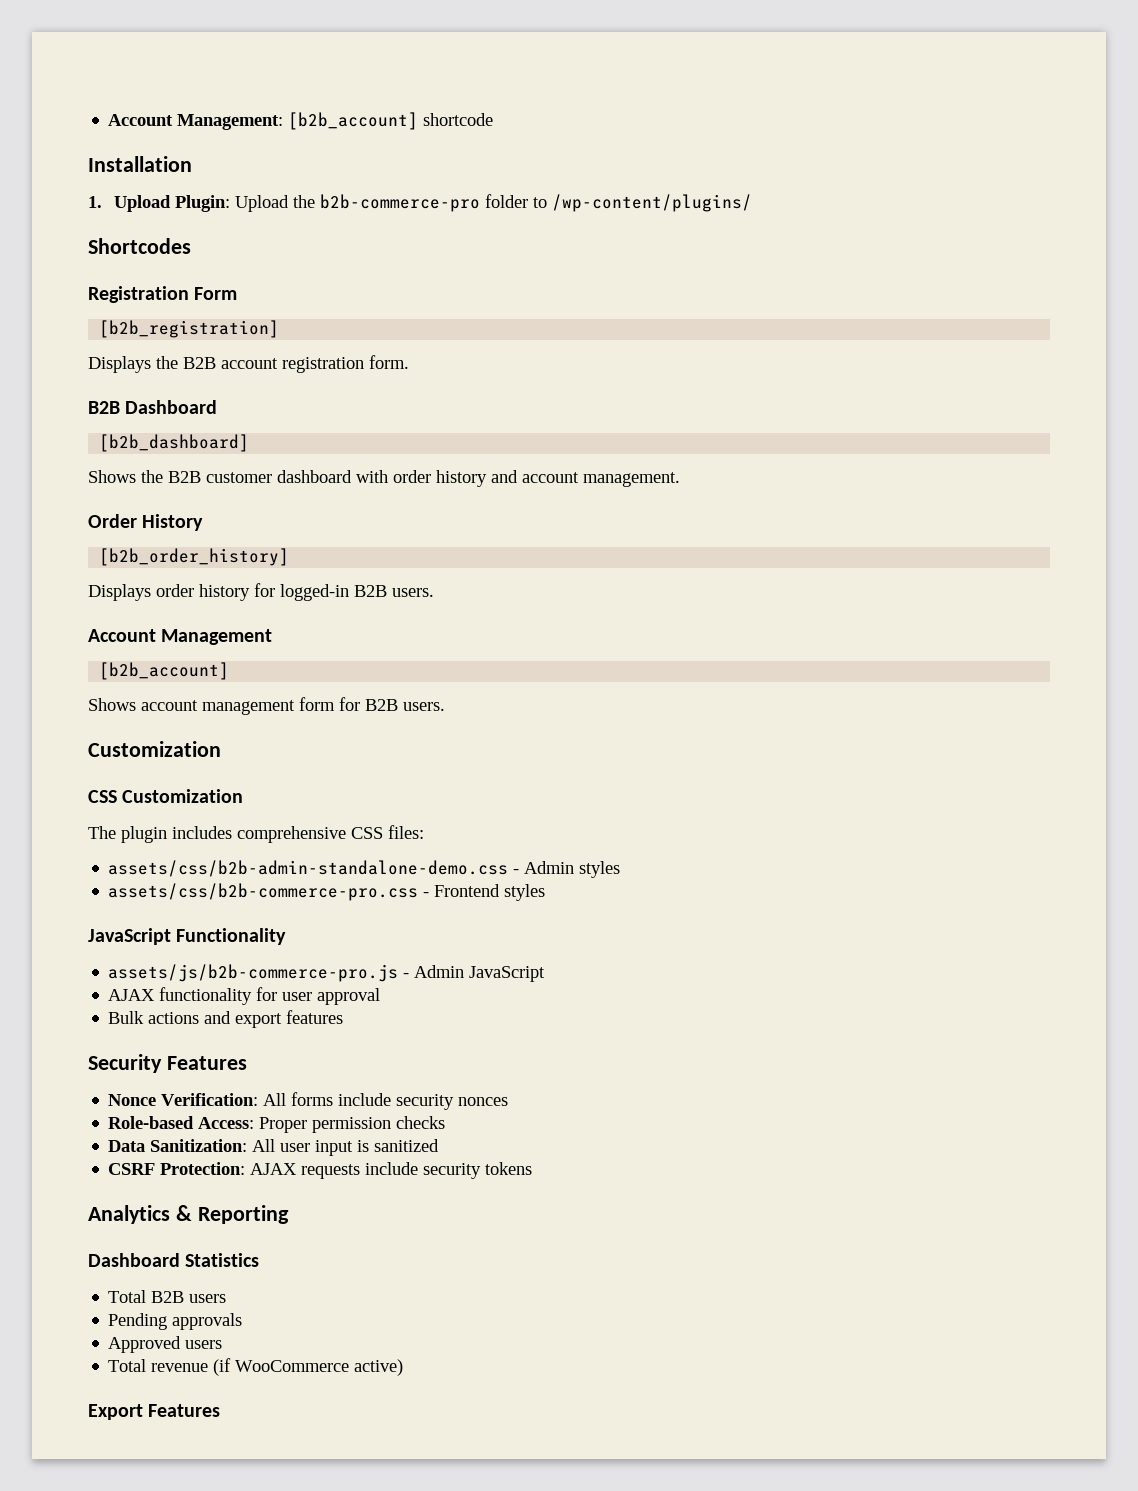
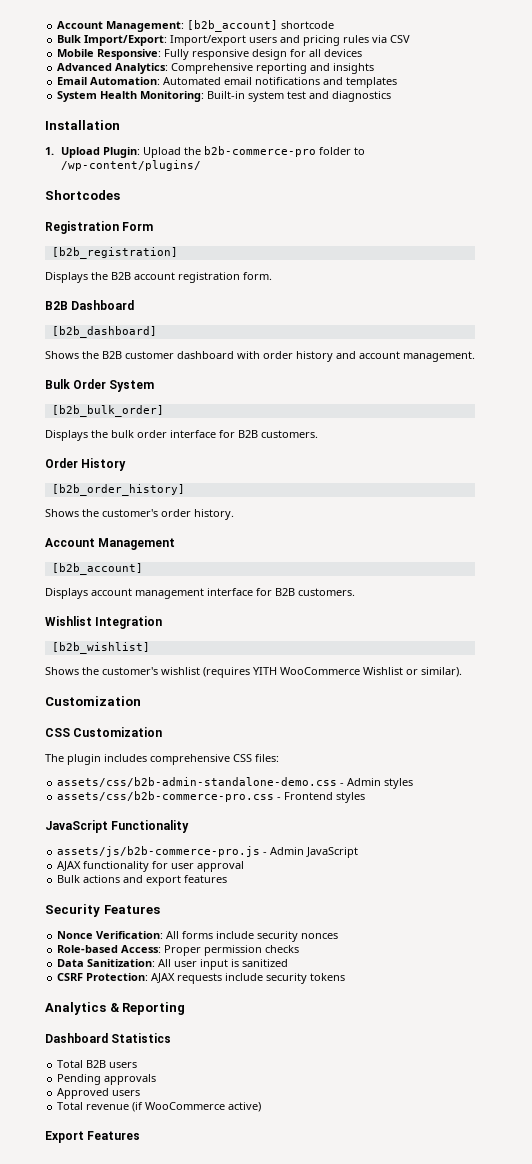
+ Bulk Import/Export: Import/export users and pricing rules via CSV
+ Mobile Responsive: Fully responsive design for all devices
+ Advanced Analytics: Comprehensive reporting and insights
+ Email Automation: Automated email notifications and templates
+ System Health Monitoring: Built-in system test and diagnostics
+ Bulk Order System
+ [b2b_bulk_order]
+ Displays the bulk order interface for B2B customers.
  Order History
  [b2b_order_history]
- Displays order history for logged-in B2B users.
+ Shows the customer's order history.
- Shows account management form for B2B users.
+ Displays account management interface for B2B customers.
+ Wishlist Integration
+ [b2b_wishlist]
+ Shows the customer's wishlist (requires YITH WooCommerce Wishlist or similar).

